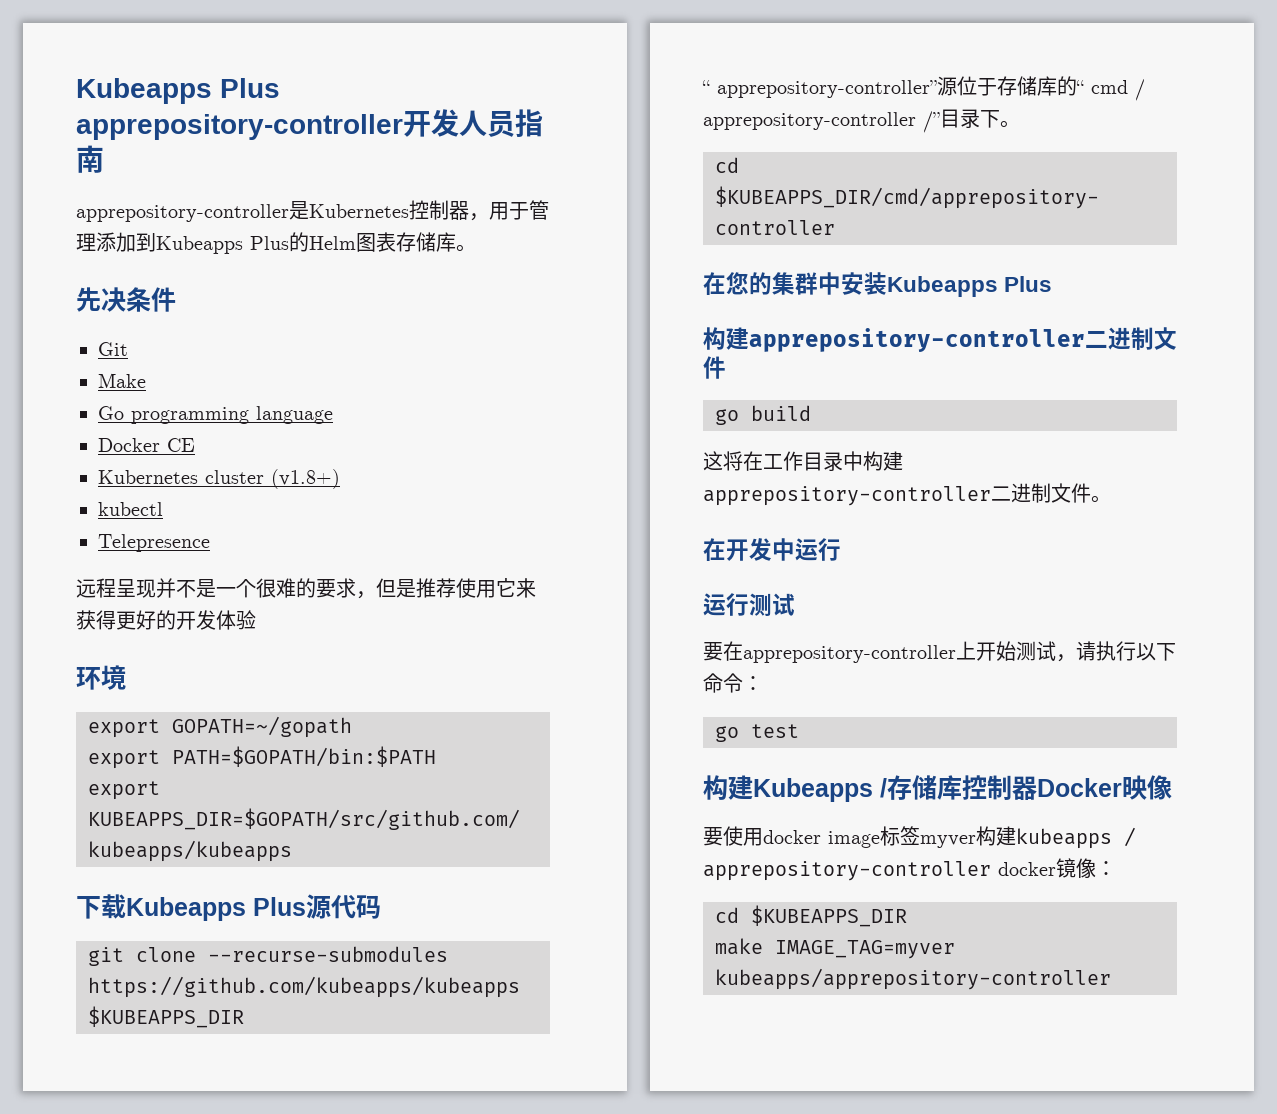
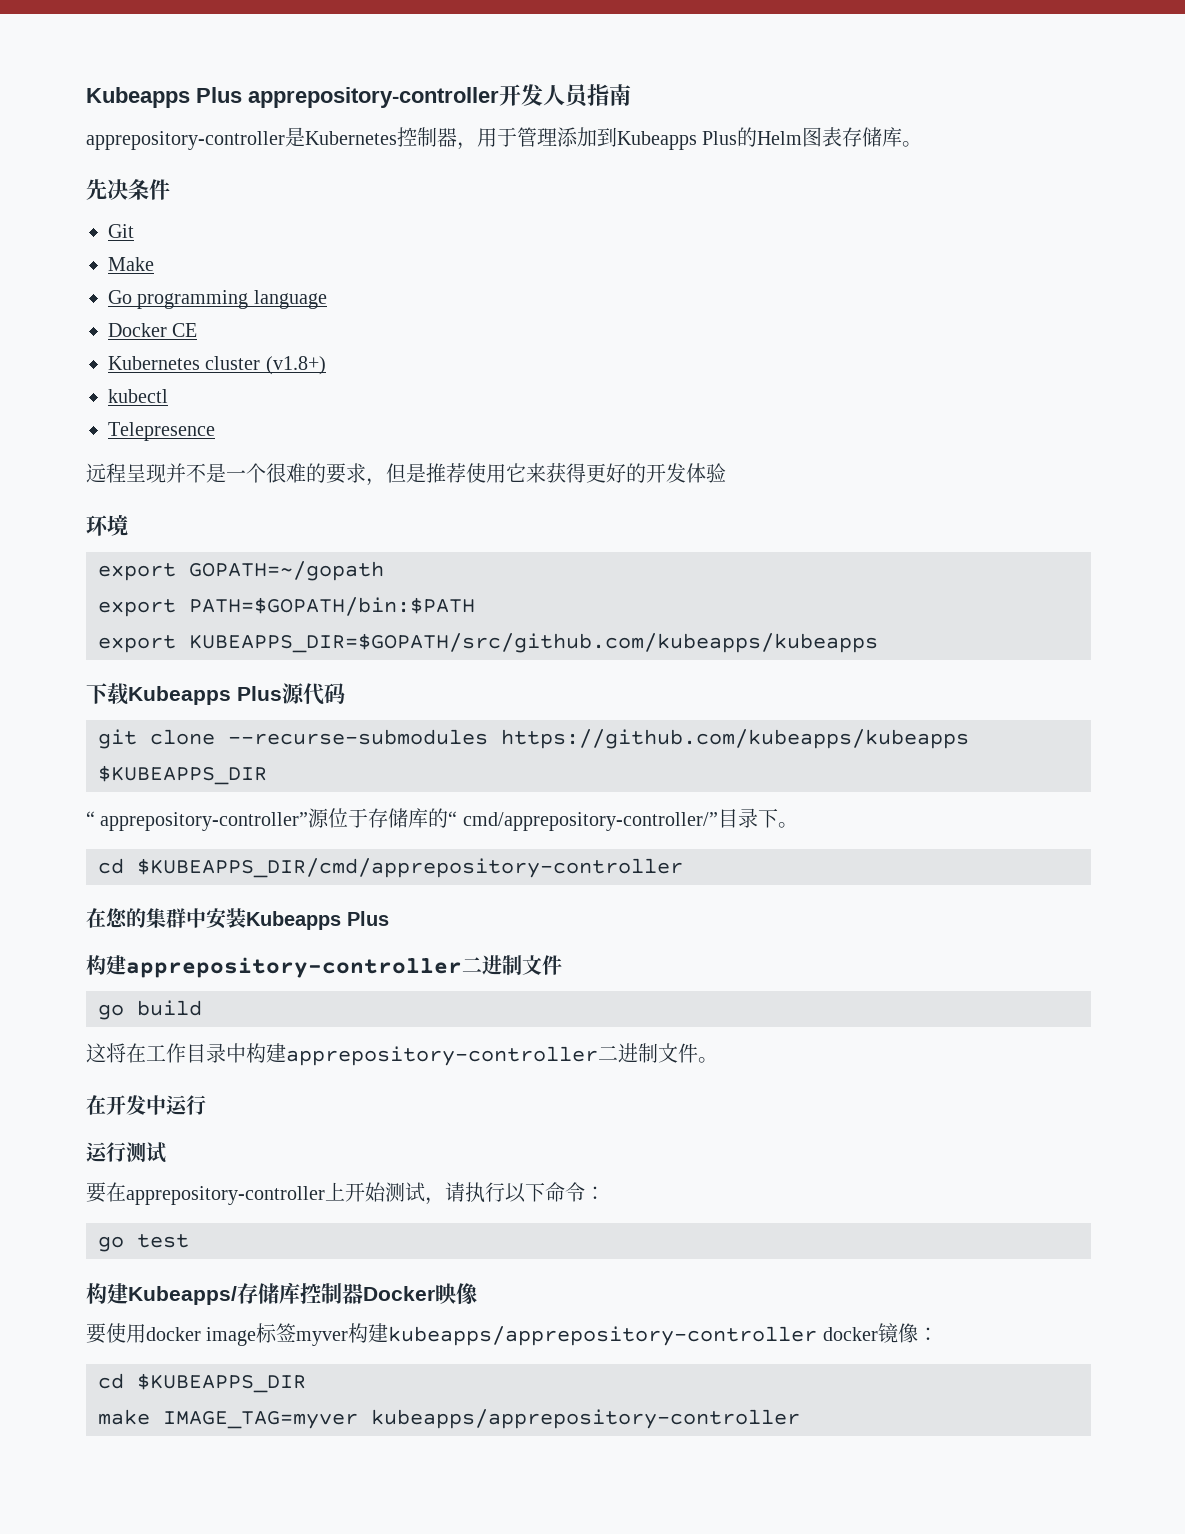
- “ apprepository-controller”源位于存储库的“ cmd / apprepository-controller /”目录下。
+ “ apprepository-controller”源位于存储库的“ cmd/apprepository-controller/”目录下。
- 构建Kubeapps /存储库控制器Docker映像
+ 构建Kubeapps/存储库控制器Docker映像
- 要使用docker image标签myver构建kubeapps / apprepository-controller docker镜像：
+ 要使用docker image标签myver构建kubeapps/apprepository-controller docker镜像：

